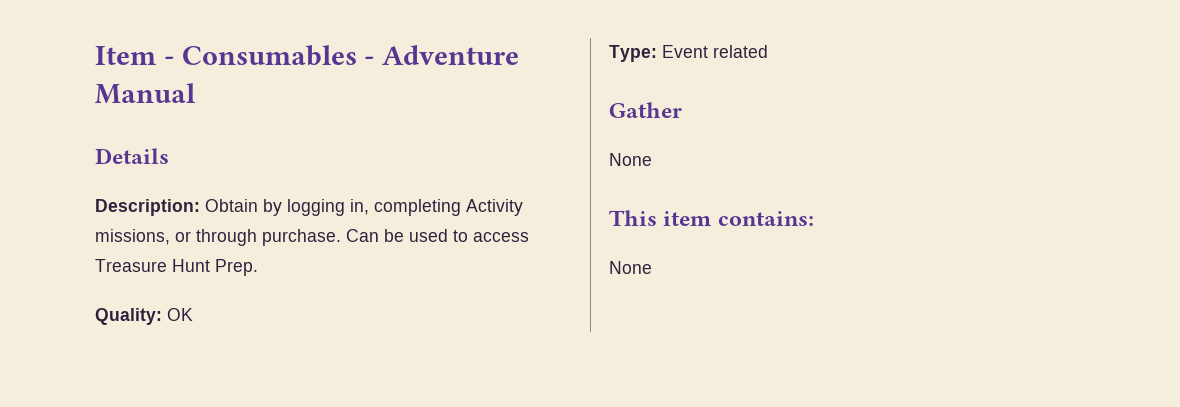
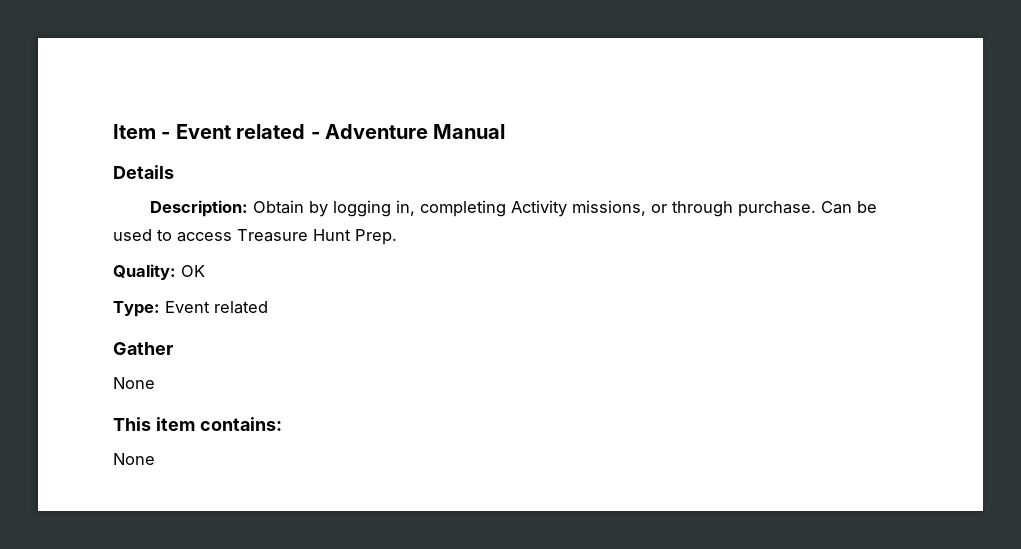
- Item - Consumables - Adventure Manual
+ Item - Event related - Adventure Manual

